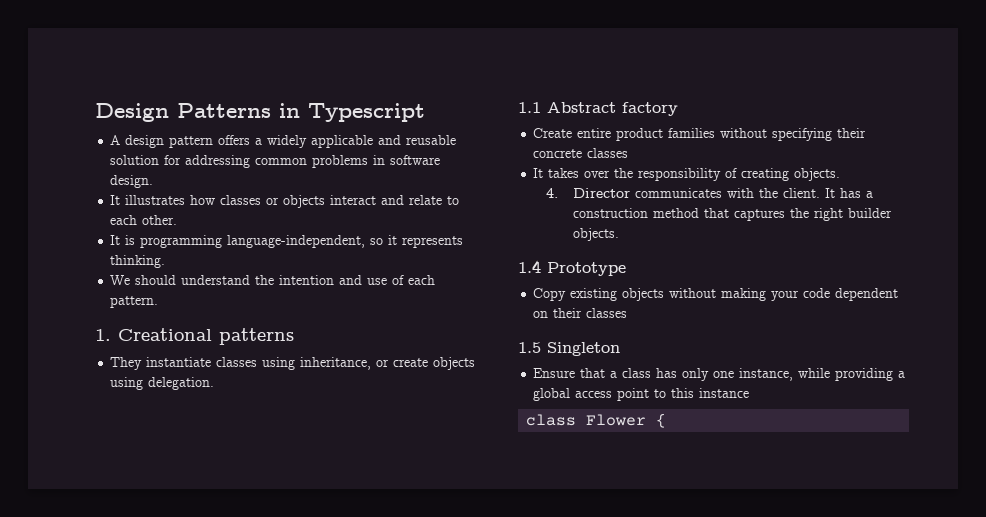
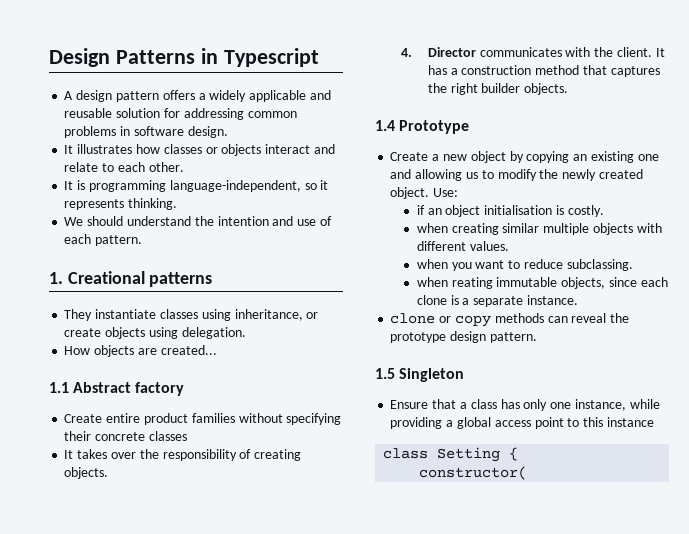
+ How objects are created...
- Copy existing objects without making your code dependent on their classes
+ Create a new object by copying an existing one and allowing us to modify the newly created object. Use:
+ if an object initialisation is costly.
+ when creating similar multiple objects with different values.
+ when you want to reduce subclassing.
+ when reating immutable objects, since each clone is a separate instance.
+ clone or copy methods can reveal the prototype design pattern.
- class Flower {
+ class Setting {
+ constructor(

